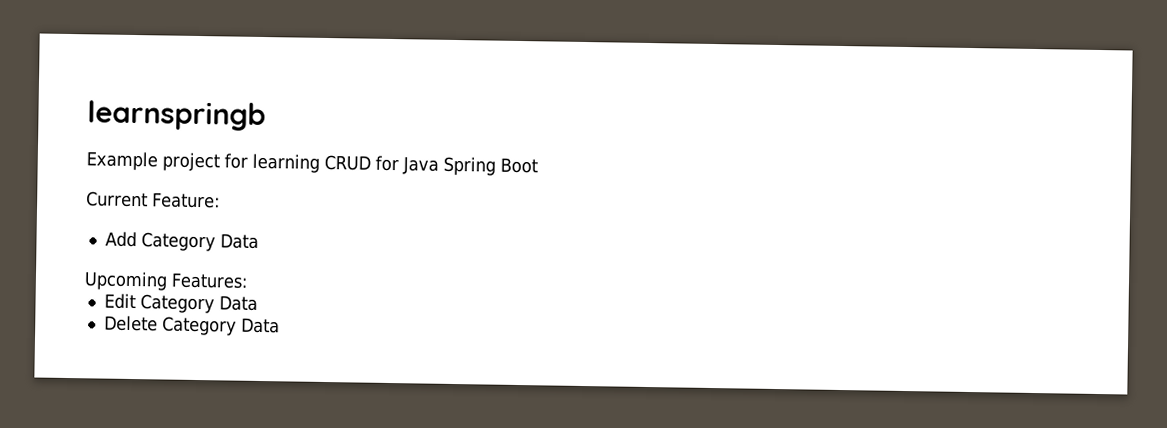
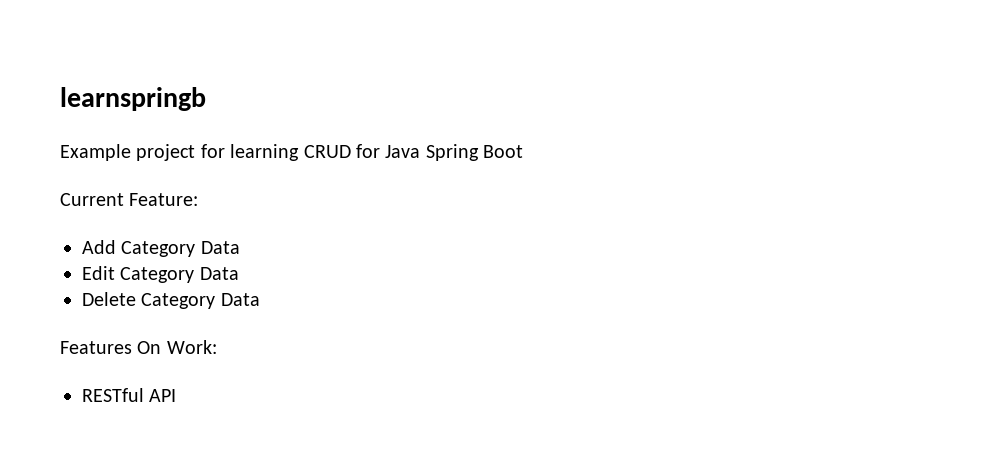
- Upcoming Features:
+ Features On Work:
+ RESTful API

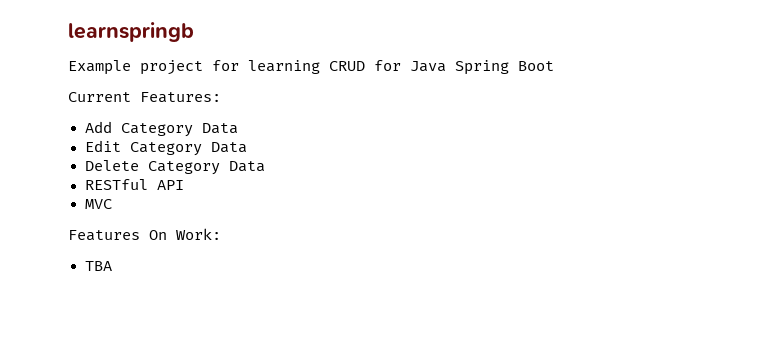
- Current Feature:
+ Current Features:
+ RESTful API
+ MVC
- RESTful API
+ TBA

